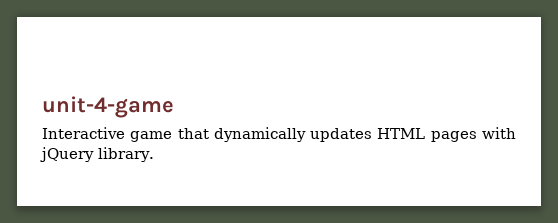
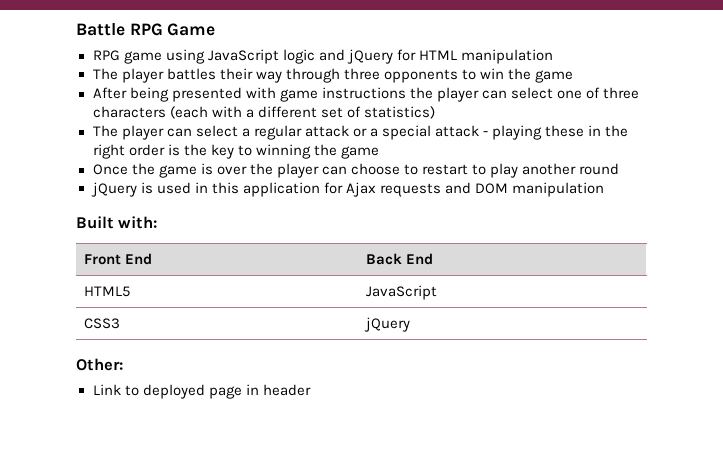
- unit-4-game
- Interactive game that dynamically updates HTML pages with jQuery library.
+ Battle RPG Game
+ RPG game using JavaScript logic and jQuery for HTML manipulation
+ The player battles their way through three opponents to win the game
+ After being presented with game instructions the player can select one of three characters (each with a different set of statistics)
+ The player can select a regular attack or a special attack - playing these in the right order is the key to winning the game
+ Once the game is over the player can choose to restart to play another round
+ jQuery is used in this application for Ajax requests and DOM manipulation
+ Built with:
+ Front End | Back End
+ HTML5 | JavaScript
+ CSS3 | jQuery
+ Other:
+ Link to deployed page in header

